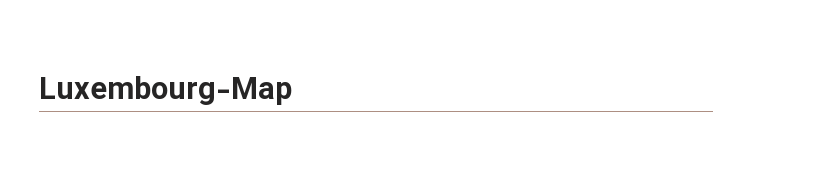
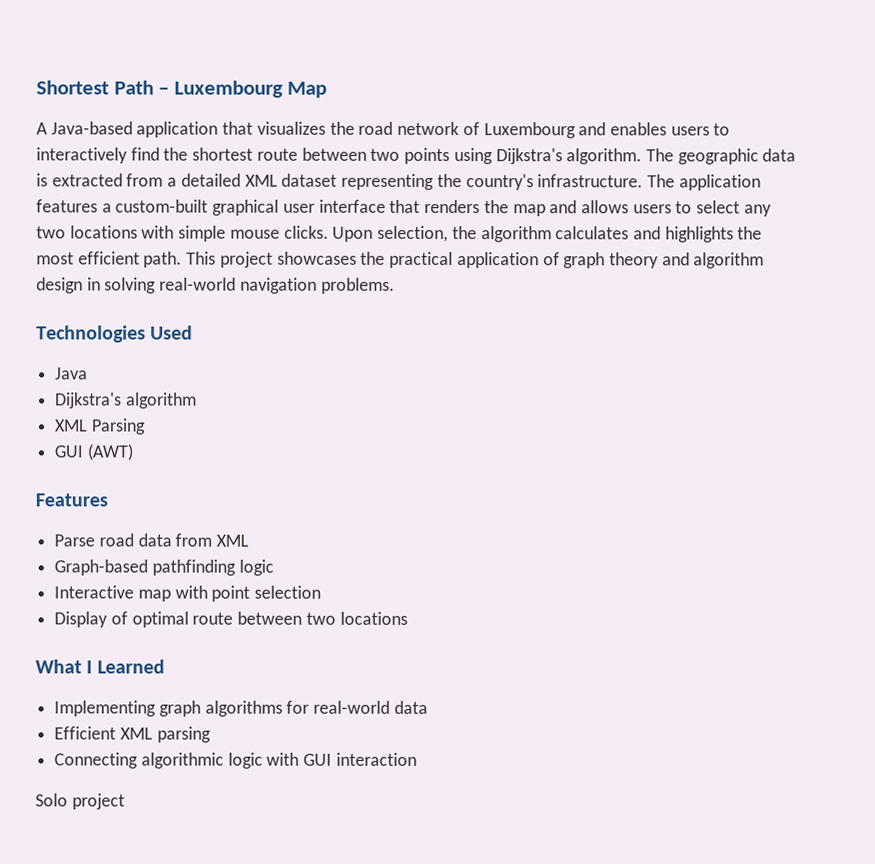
- Luxembourg-Map
+ Shortest Path – Luxembourg Map
+ A Java-based application that visualizes the road network of Luxembourg and enables users to interactively find the shortest route between two points using Dijkstra's algorithm. The geographic data is extracted from a detailed XML dataset representing the country's infrastructure. The application features a custom-built graphical user interface that renders the map and allows users to select any two locations with simple mouse clicks. Upon selection, the algorithm calculates and highlights the most efficient path. This project showcases the practical application of graph theory and algorithm design in solving real-world navigation problems.
+ Technologies Used
+ Java
+ Dijkstra's algorithm
+ XML Parsing
+ GUI (AWT)
+ Features
+ Parse road data from XML
+ Graph-based pathfinding logic
+ Interactive map with point selection
+ Display of optimal route between two locations
+ What I Learned
+ Implementing graph algorithms for real-world data
+ Efficient XML parsing
+ Connecting algorithmic logic with GUI interaction
+ Solo project

